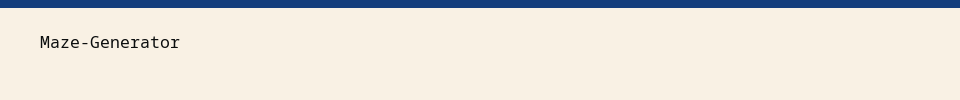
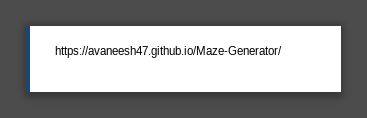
- Maze-Generator
+ https://avaneesh47.github.io/Maze-Generator/

